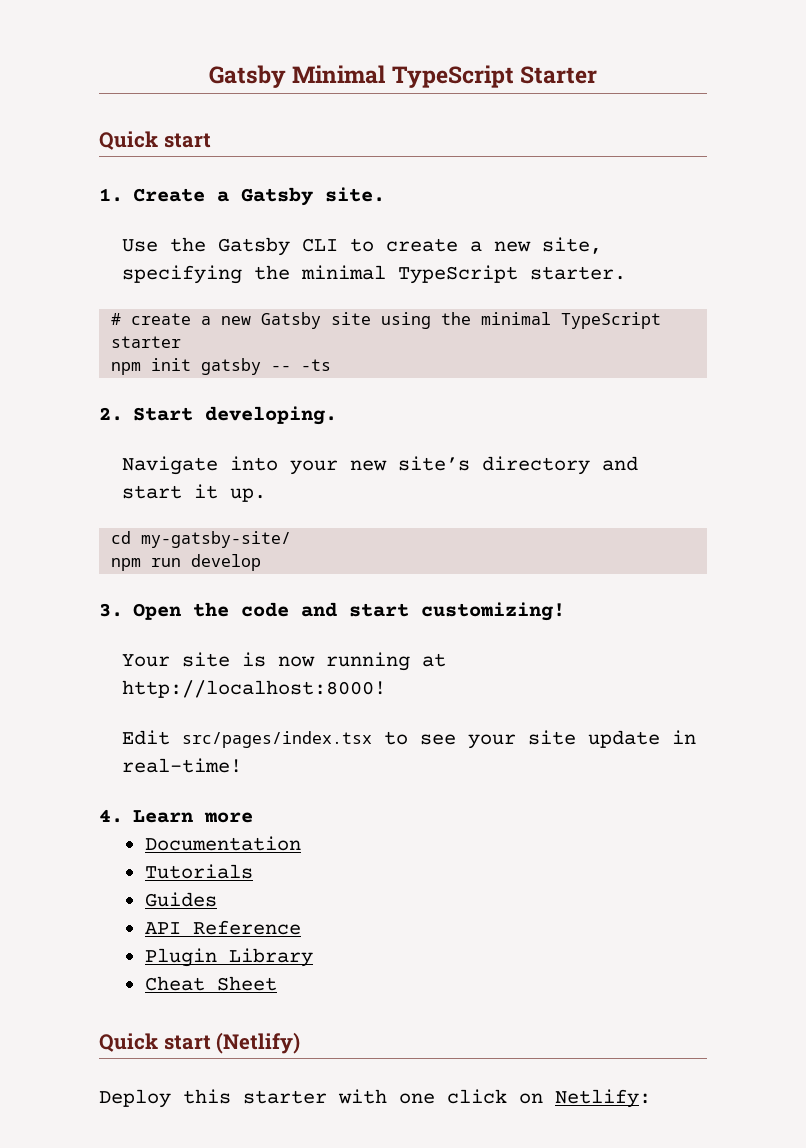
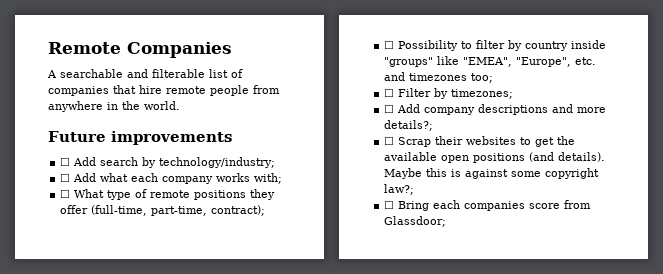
- Gatsby Minimal TypeScript Starter
- Quick start
- 1. Create a Gatsby site.
- Use the Gatsby CLI to create a new site, specifying the minimal TypeScript starter.
- # create a new Gatsby site using the minimal TypeScript starter
- npm init gatsby -- -ts
- 2. Start developing.
- Navigate into your new site’s directory and start it up.
- cd my-gatsby-site/
- npm run develop
- 3. Open the code and start customizing!
- Your site is now running at http://localhost:8000!
- Edit src/pages/index.tsx to see your site update in real-time!
- 4. Learn more
- Documentation
- Tutorials
- Guides
- API Reference
- Plugin Library
- Cheat Sheet
- Quick start (Netlify)
- Deploy this starter with one click on Netlify:
+ Remote Companies
+ A searchable and filterable list of companies that hire remote people from anywhere in the world.
+ Future improvements
+ ☐ Add search by technology/industry;
+ ☐ Add what each company works with;
+ ☐ What type of remote positions they offer (full-time, part-time, contract);
+ ☐ Possibility to filter by country inside "groups" like "EMEA", "Europe", etc. and timezones too;
+ ☐ Filter by timezones;
+ ☐ Add company descriptions and more details?;
+ ☐ Scrap their websites to get the available open positions (and details). Maybe this is against some copyright law?;
+ ☐ Bring each companies score from Glassdoor;

